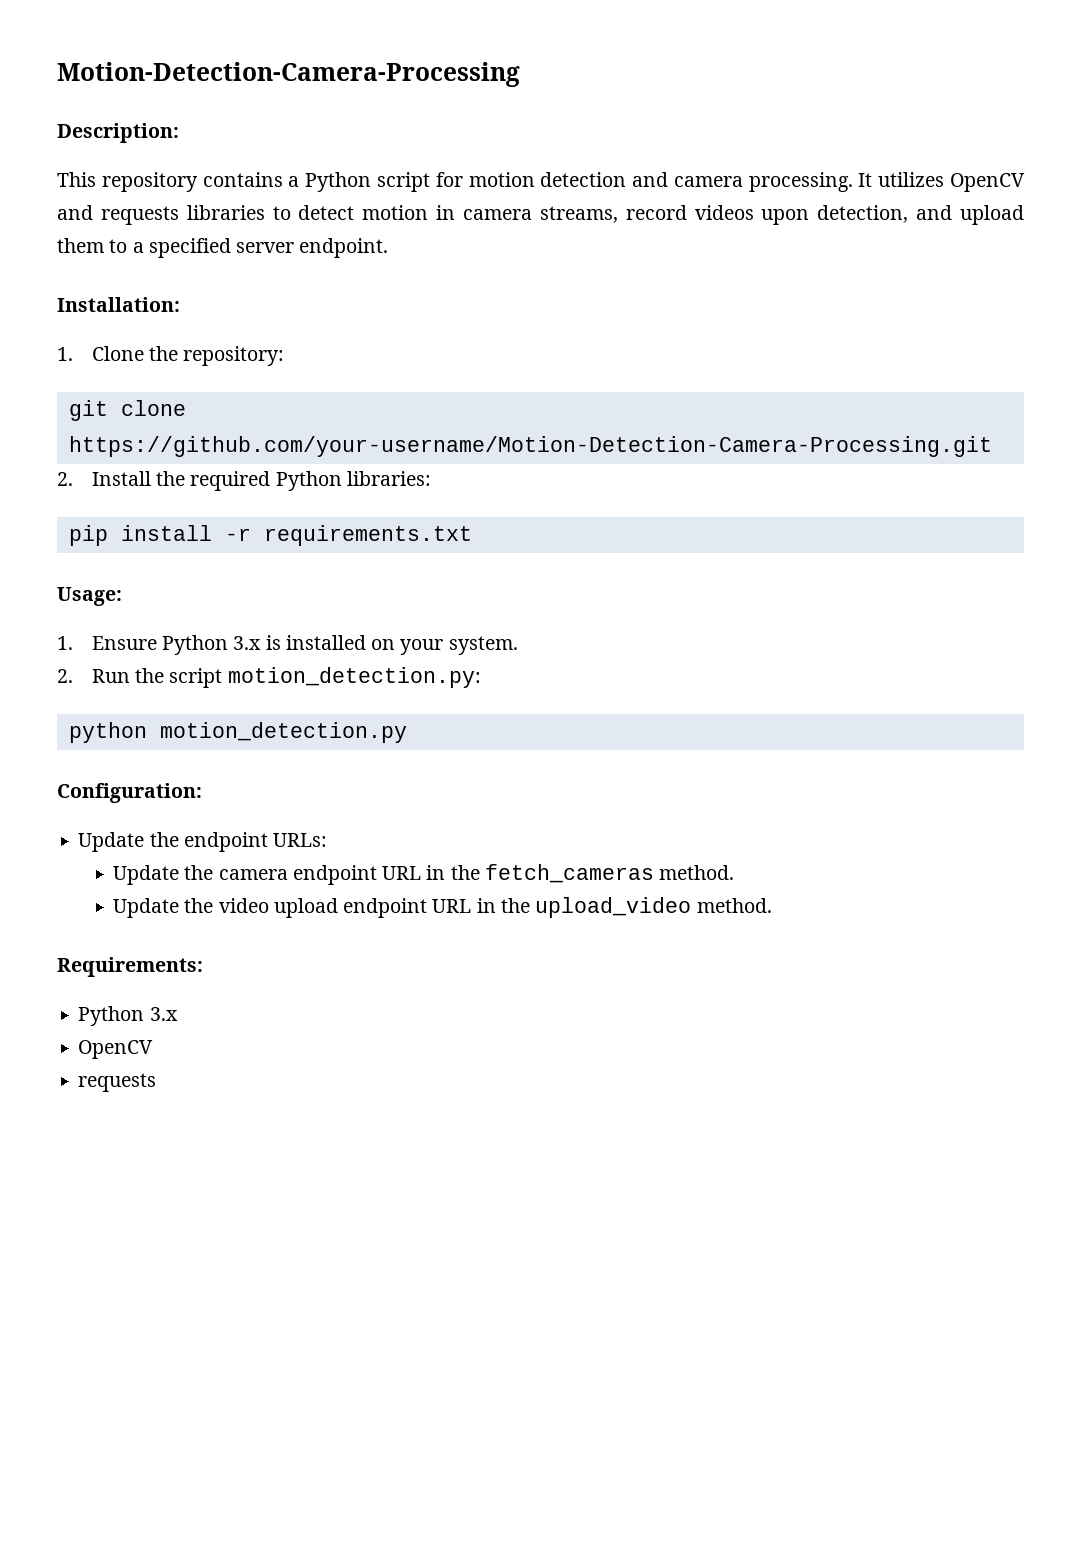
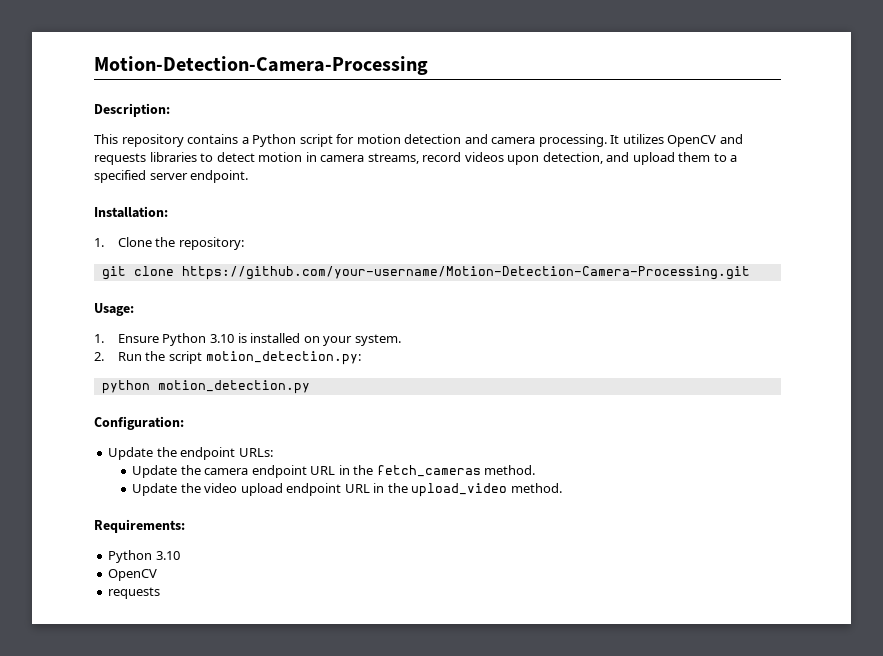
- 2. Install the required Python libraries:
- pip install -r requirements.txt
- 1. Ensure Python 3.x is installed on your system.
+ 1. Ensure Python 3.10 is installed on your system.
  Requirements:
- Python 3.x
+ Python 3.10

